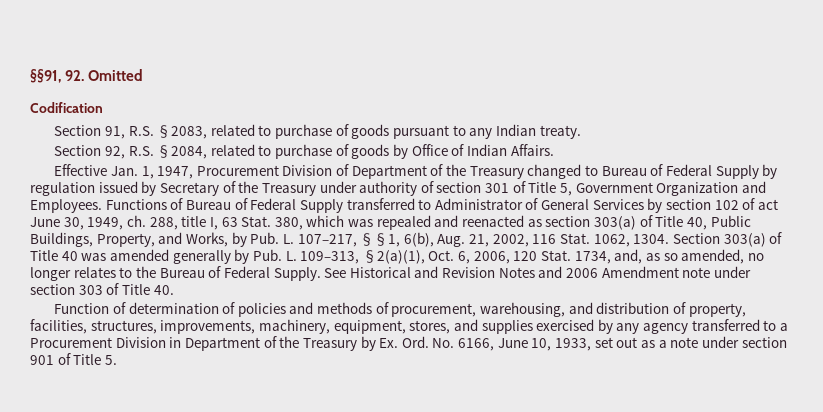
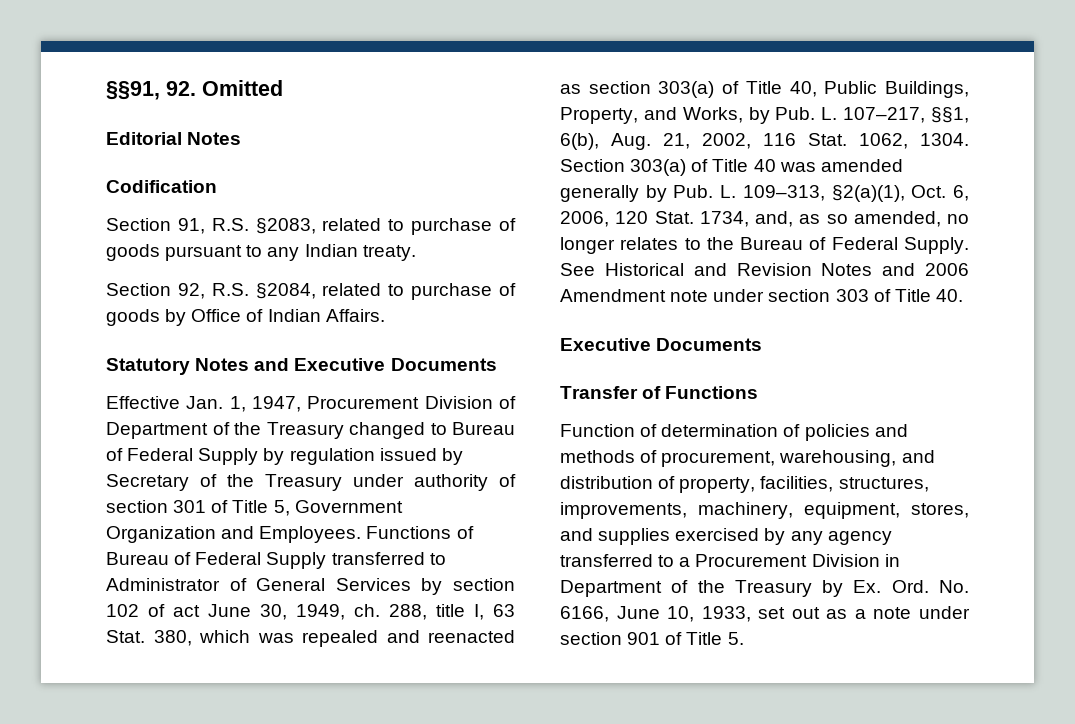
+ Editorial Notes
+ Statutory Notes and Executive Documents
  See Historical and Revision Notes and 2006 Amendment note under section 303 of Title 40.
+ Executive Documents
+ Transfer of Functions

